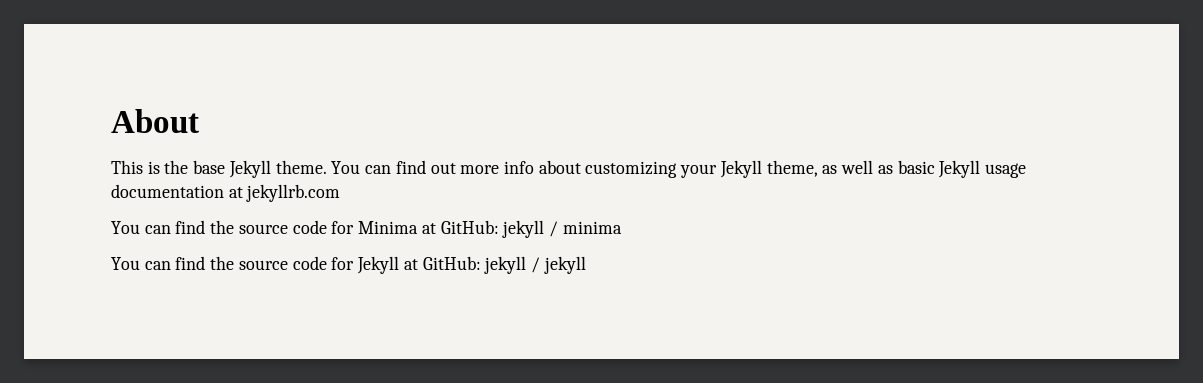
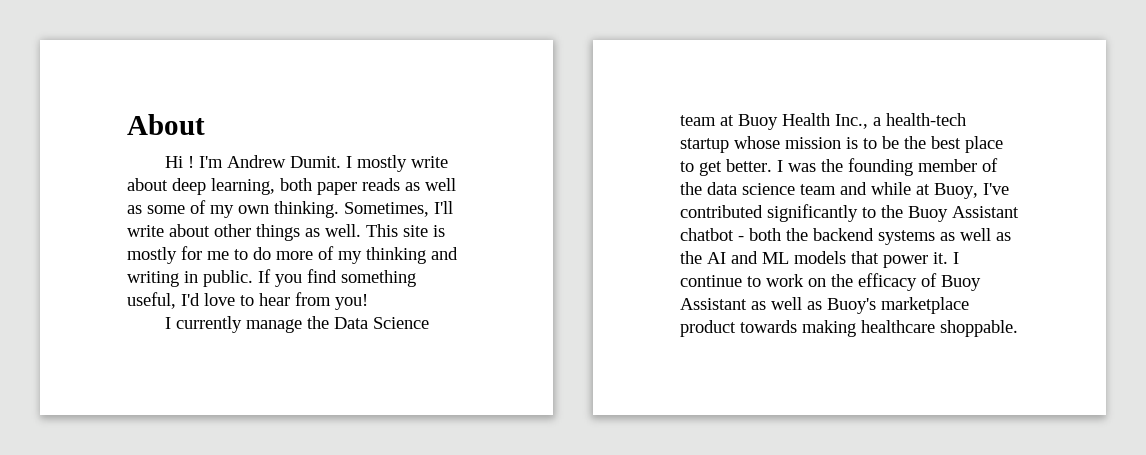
- This is the base Jekyll theme. You can find out more info about customizing your Jekyll theme, as well as basic Jekyll usage documentation at jekyllrb.com
- You can find the source code for Minima at GitHub: jekyll / minima
- You can find the source code for Jekyll at GitHub: jekyll / jekyll
+ Hi ! I'm Andrew Dumit. I mostly write about deep learning, both paper reads as well as some of my own thinking. Sometimes, I'll write about other things as well. This site is mostly for me to do more of my thinking and writing in public. If you find something useful, I'd love to hear from you!
+ I currently manage the Data Science team at Buoy Health Inc., a health-tech startup whose mission is to be the best place to get better. I was the founding member of the data science team and while at Buoy, I've contributed significantly to the Buoy Assistant chatbot - both the backend systems as well as the AI and ML models that power it. I continue to work on the efficacy of Buoy Assistant as well as Buoy's marketplace product towards making healthcare shoppable.

